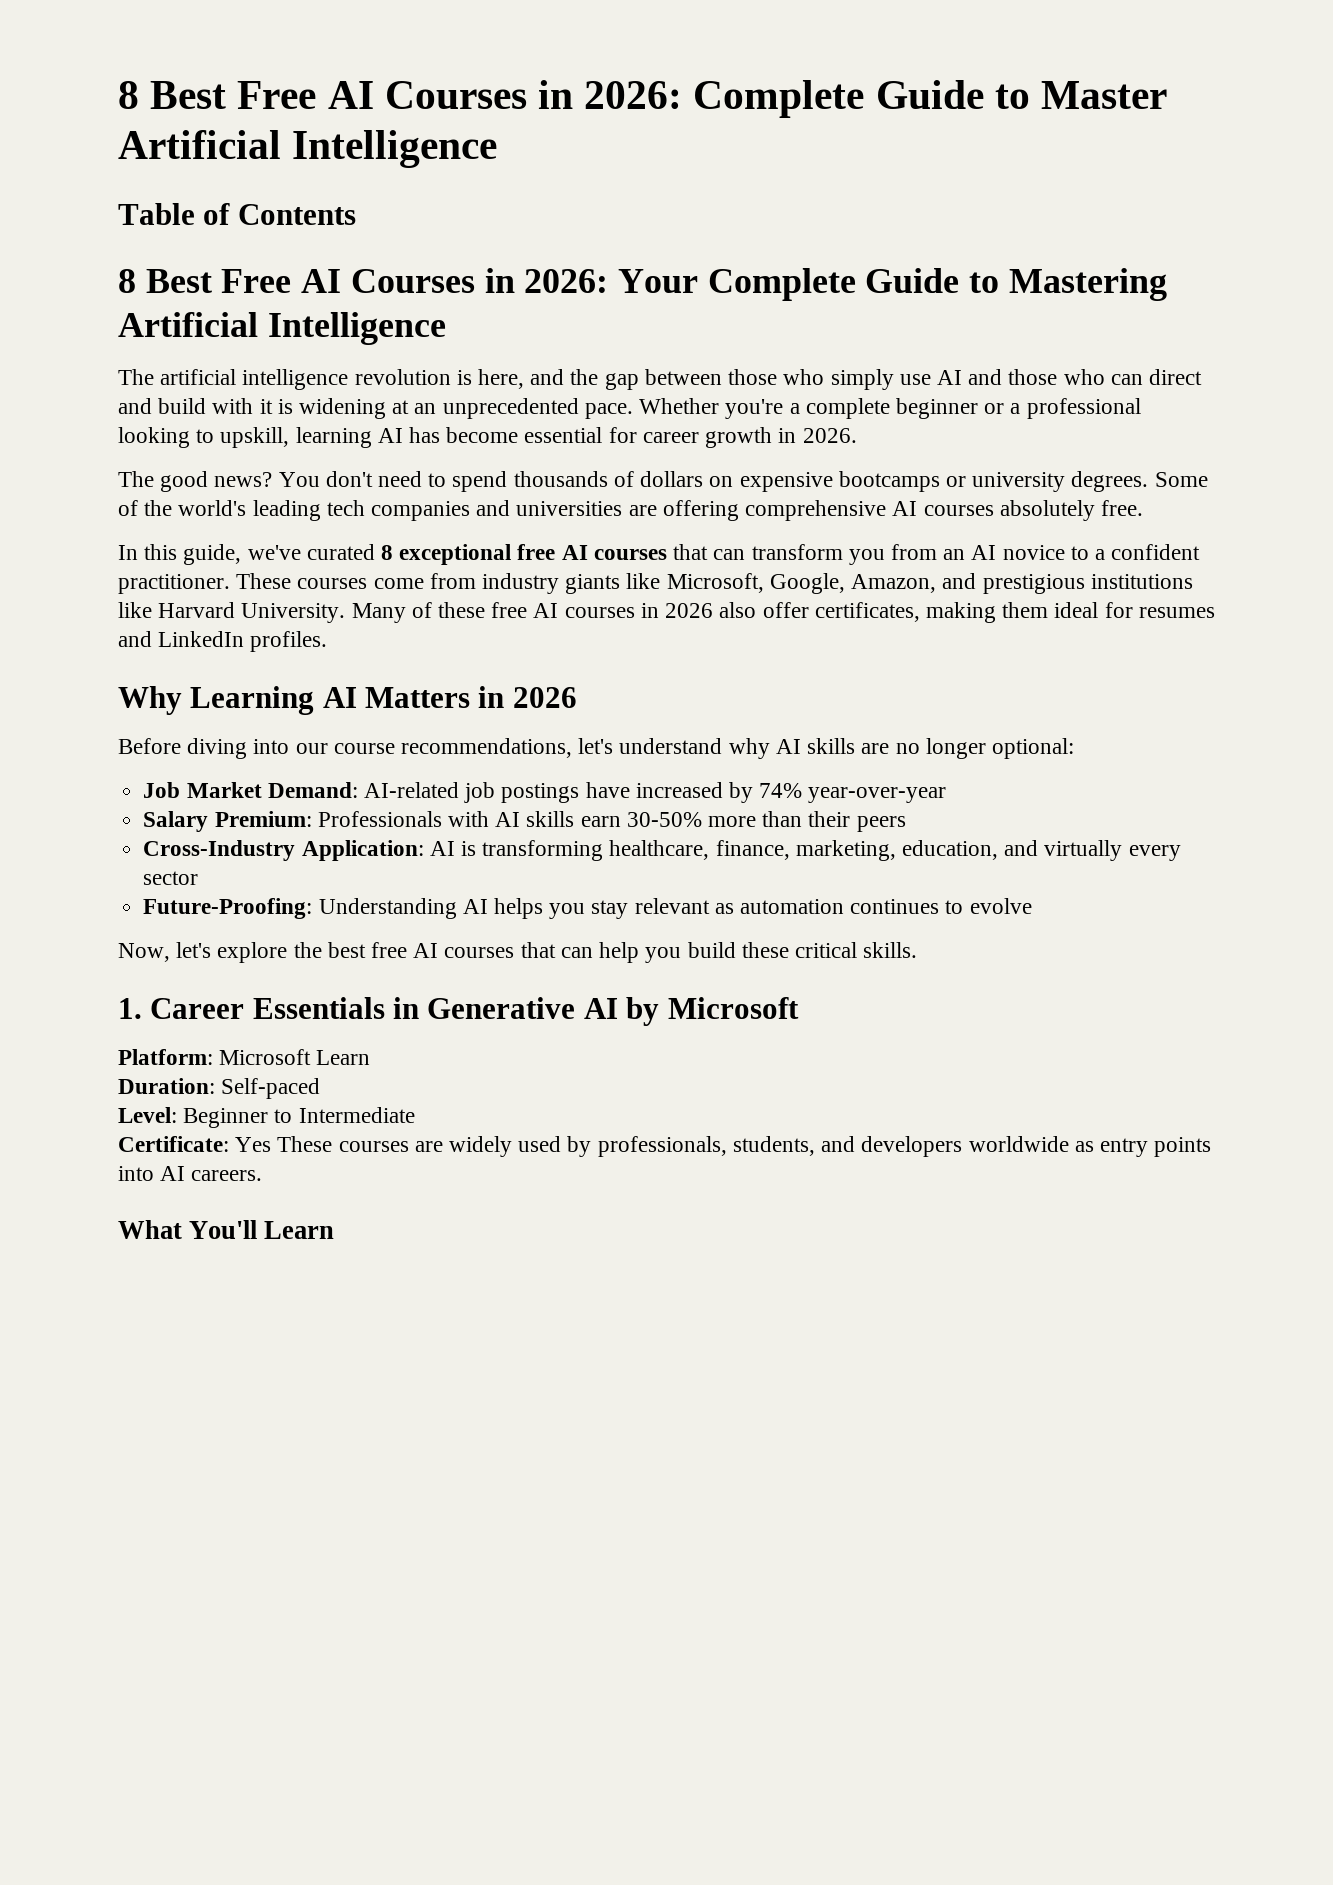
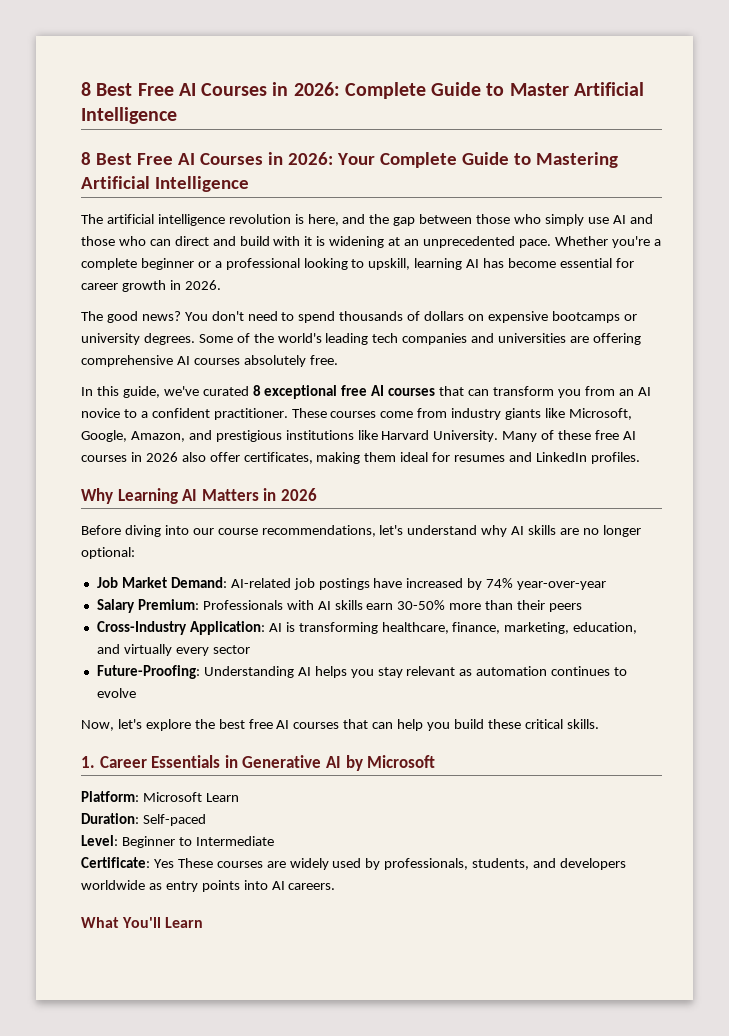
- Table of Contents

